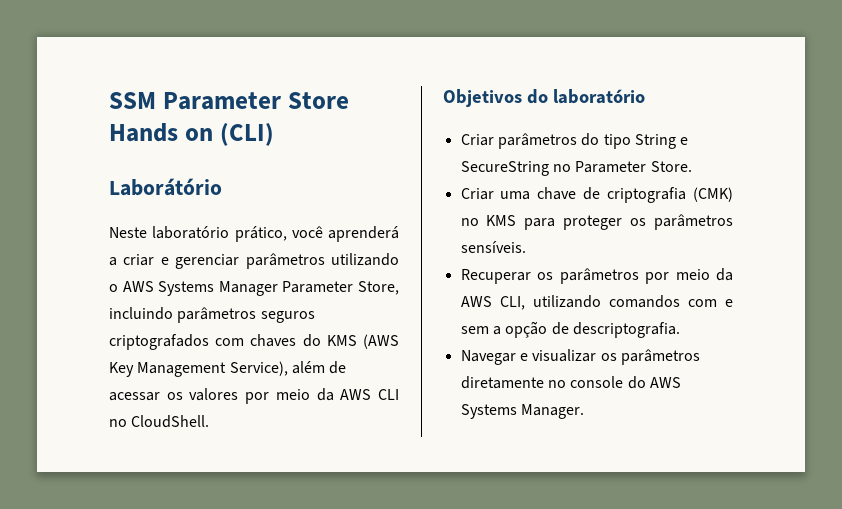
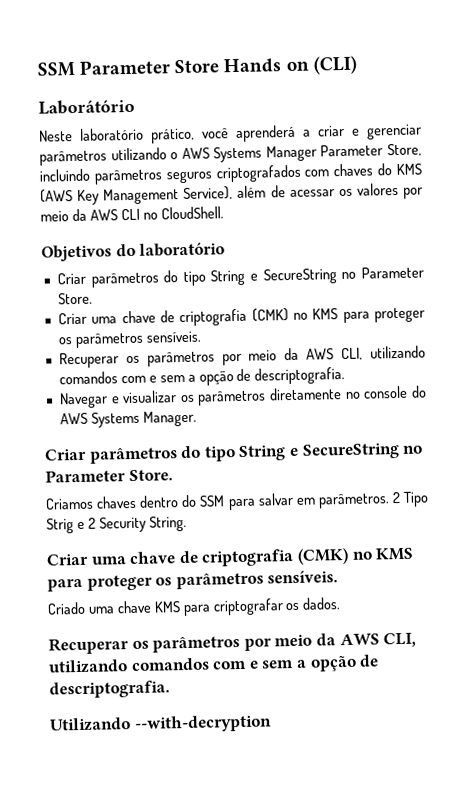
  Navegar e visualizar os parâmetros diretamente no console do AWS Systems Manager.
+ Criar parâmetros do tipo String e SecureString no Parameter Store.
+ Criamos chaves dentro do SSM para salvar em parâmetros. 2 Tipo Strig e 2 Security String.
+ Criar uma chave de criptografia (CMK) no KMS para proteger os parâmetros sensíveis.
+ Criado uma chave KMS para criptografar os dados.
+ Recuperar os parâmetros por meio da AWS CLI, utilizando comandos com e sem a opção de descriptografia.
+ Utilizando --with-decryption

